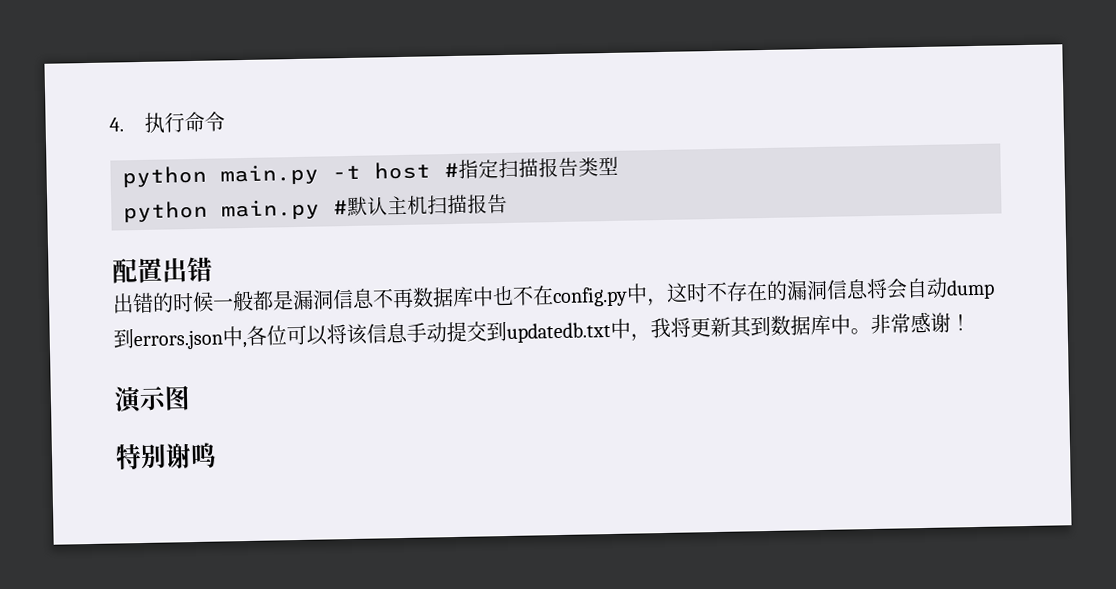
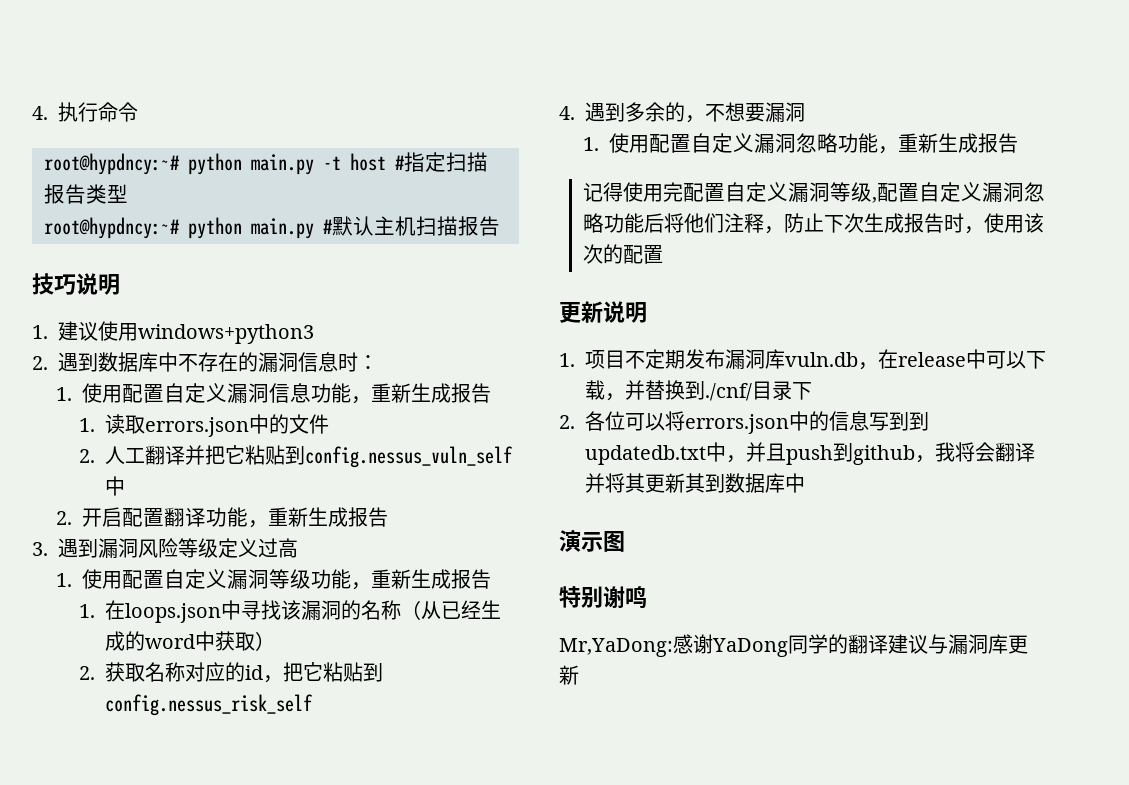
- python main.py -t host #指定扫描报告类型
+ root@hypdncy:~# python main.py -t host #指定扫描报告类型
- python main.py #默认主机扫描报告
+ root@hypdncy:~# python main.py #默认主机扫描报告
- 配置出错
- 出错的时候一般都是漏洞信息不再数据库中也不在config.py中，这时不存在的漏洞信息将会自动dump到errors.json中,各位可以将该信息手动提交到updatedb.txt中，我将更新其到数据库中。非常感谢！
+ 技巧说明
+ 1.建议使用windows+python3
+ 2.遇到数据库中不存在的漏洞信息时：
+ 1.使用配置自定义漏洞信息功能，重新生成报告
+ 1.读取errors.json中的文件
+ 2.人工翻译并把它粘贴到config.nessus_vuln_self中
+ 2.开启配置翻译功能，重新生成报告
+ 3.遇到漏洞风险等级定义过高
+ 1.使用配置自定义漏洞等级功能，重新生成报告
+ 1.在loops.json中寻找该漏洞的名称（从已经生成的word中获取）
+ 2.获取名称对应的id，把它粘贴到config.nessus_risk_self
+ 4.遇到多余的，不想要漏洞
+ 1.使用配置自定义漏洞忽略功能，重新生成报告
+ 记得使用完配置自定义漏洞等级,配置自定义漏洞忽略功能后将他们注释，防止下次生成报告时，使用该次的配置
+ 更新说明
+ 1.项目不定期发布漏洞库vuln.db，在release中可以下载，并替换到./cnf/目录下
+ 2.各位可以将errors.json中的信息写到到updatedb.txt中，并且push到github，我将会翻译并将其更新其到数据库中
+ Mr,YaDong:感谢YaDong同学的翻译建议与漏洞库更新

